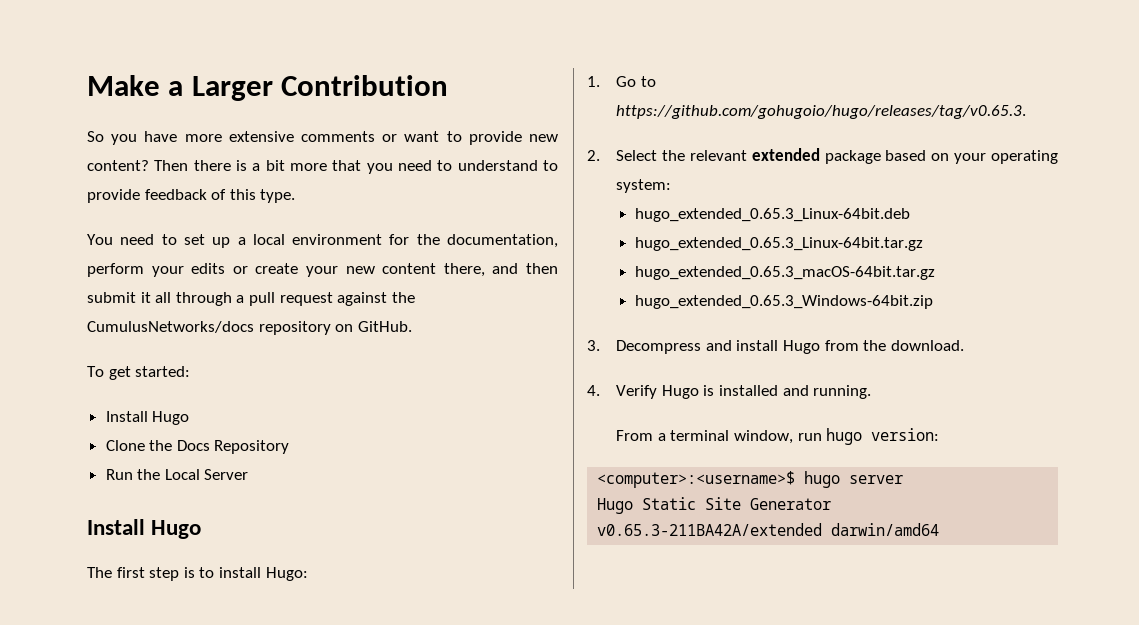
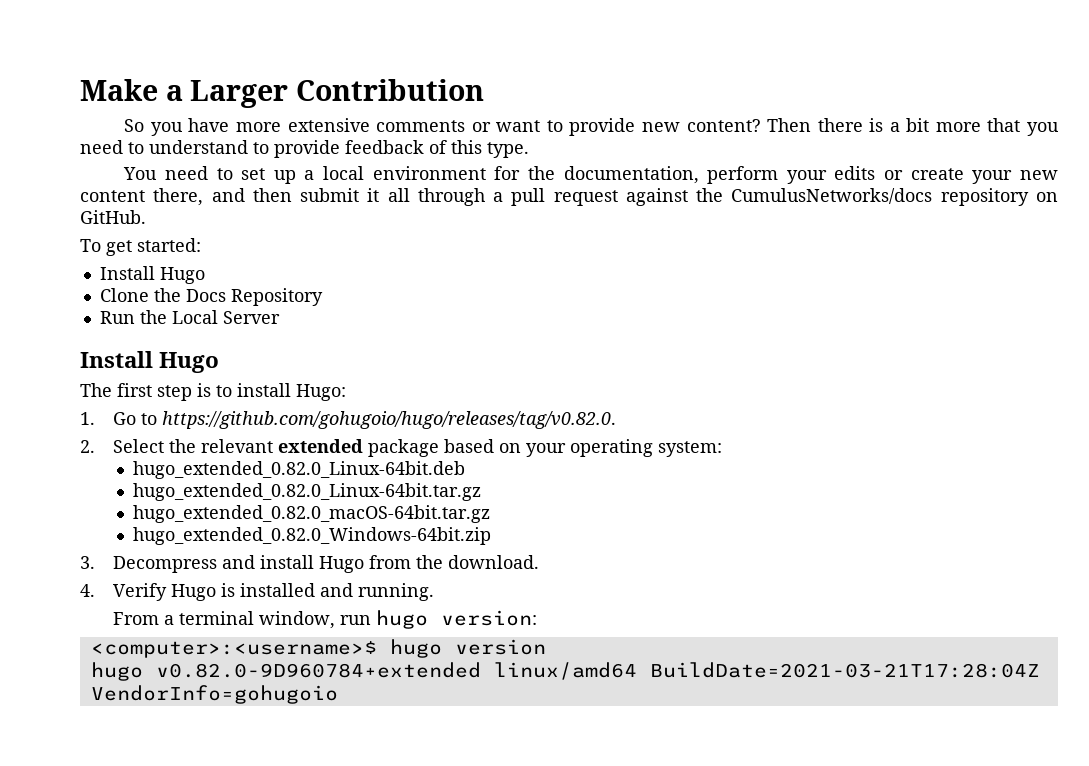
- 1. Go to https://github.com/gohugoio/hugo/releases/tag/v0.65.3.
+ 1. Go to https://github.com/gohugoio/hugo/releases/tag/v0.82.0.
- hugo_extended_0.65.3_Linux-64bit.deb
- hugo_extended_0.65.3_Linux-64bit.tar.gz
- hugo_extended_0.65.3_macOS-64bit.tar.gz
- hugo_extended_0.65.3_Windows-64bit.zip
+ hugo_extended_0.82.0_Linux-64bit.deb
+ hugo_extended_0.82.0_Linux-64bit.tar.gz
+ hugo_extended_0.82.0_macOS-64bit.tar.gz
+ hugo_extended_0.82.0_Windows-64bit.zip
- <computer>:<username>$ hugo server
- Hugo Static Site Generator v0.65.3-211BA42A/extended darwin/amd64
+ <computer>:<username>$ hugo version
+ hugo v0.82.0-9D960784+extended linux/amd64 BuildDate=2021-03-21T17:28:04Z VendorInfo=gohugoio

